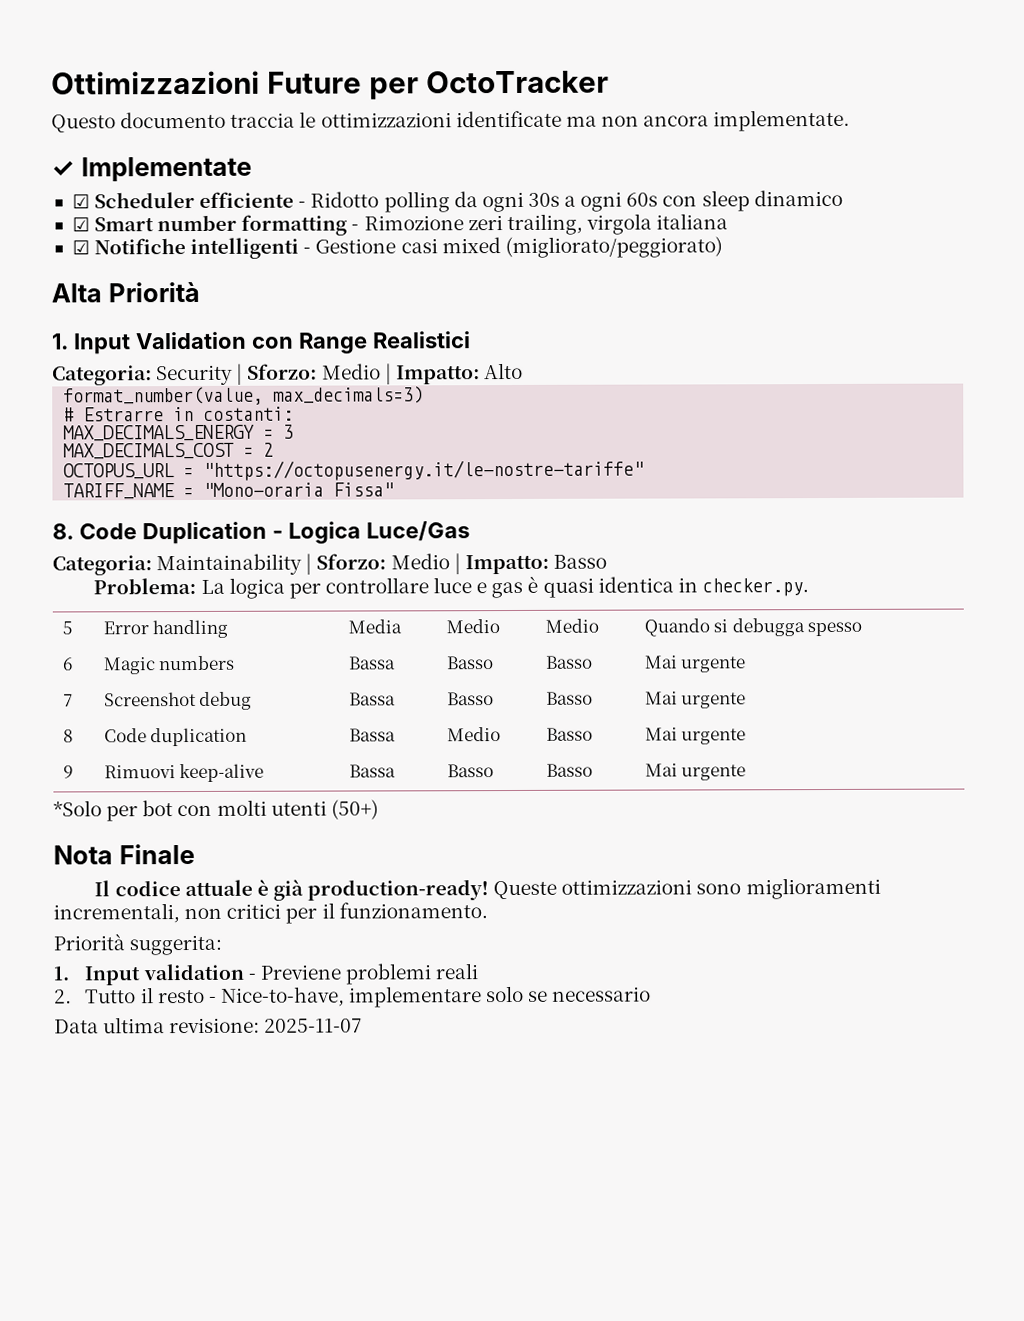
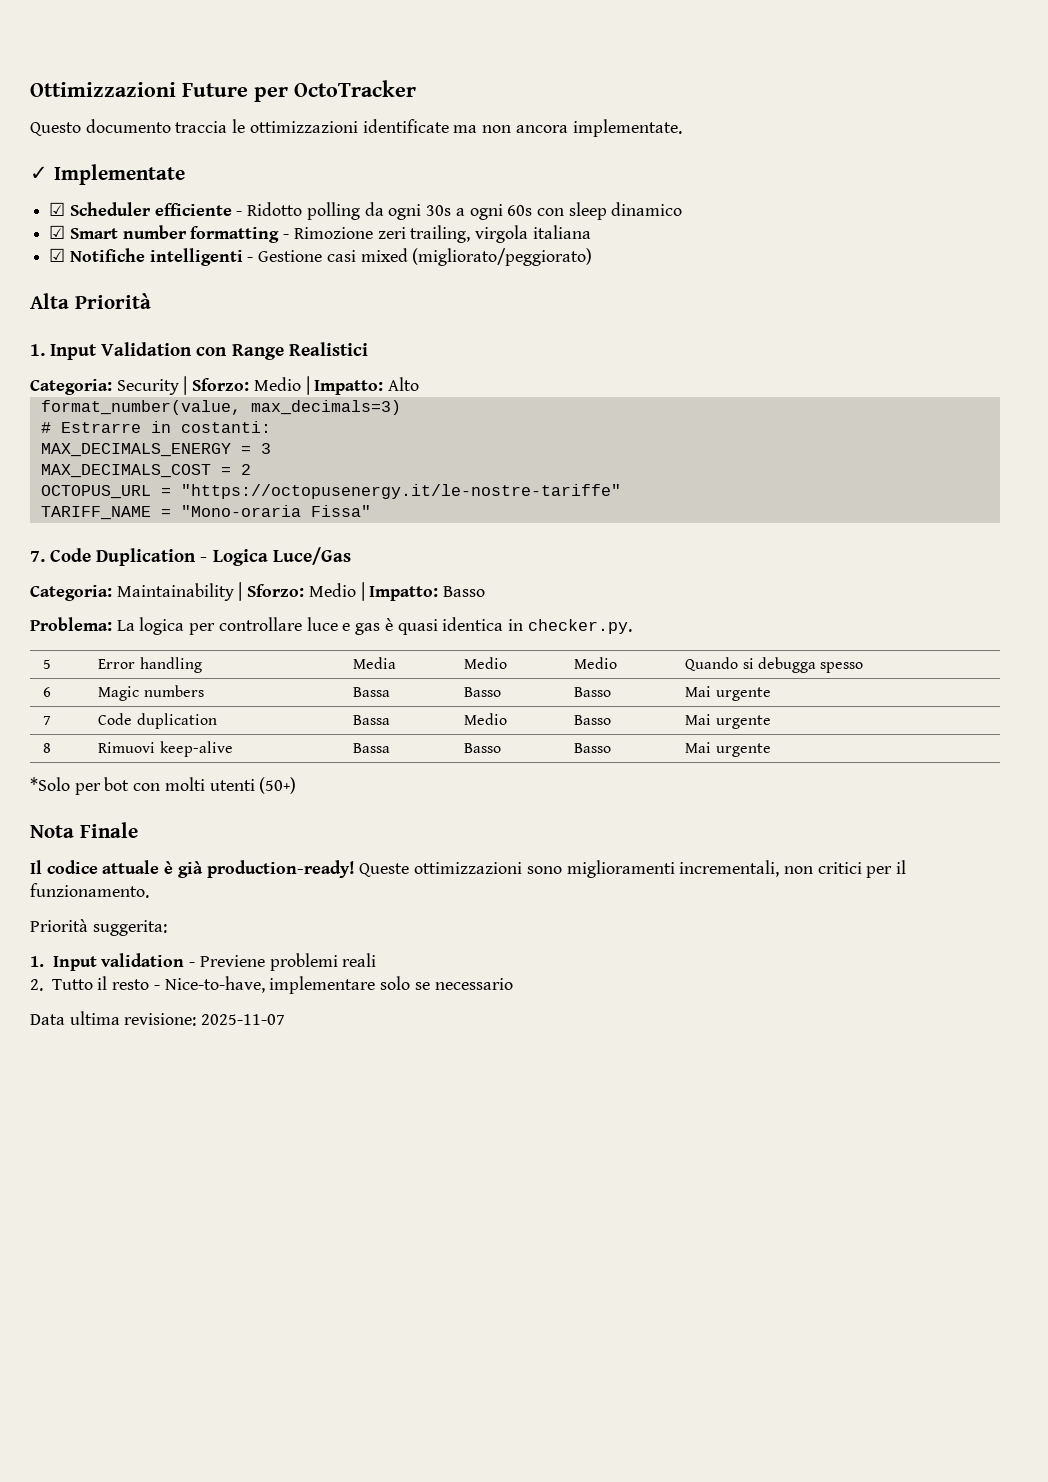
- 8. Code Duplication - Logica Luce/Gas
+ 7. Code Duplication - Logica Luce/Gas
- 7 | Screenshot debug | Bassa | Basso | Basso | Mai urgente
- 8 | Code duplication | Bassa | Medio | Basso | Mai urgente
+ 7 | Code duplication | Bassa | Medio | Basso | Mai urgente
- 9 | Rimuovi keep-alive | Bassa | Basso | Basso | Mai urgente
+ 8 | Rimuovi keep-alive | Bassa | Basso | Basso | Mai urgente

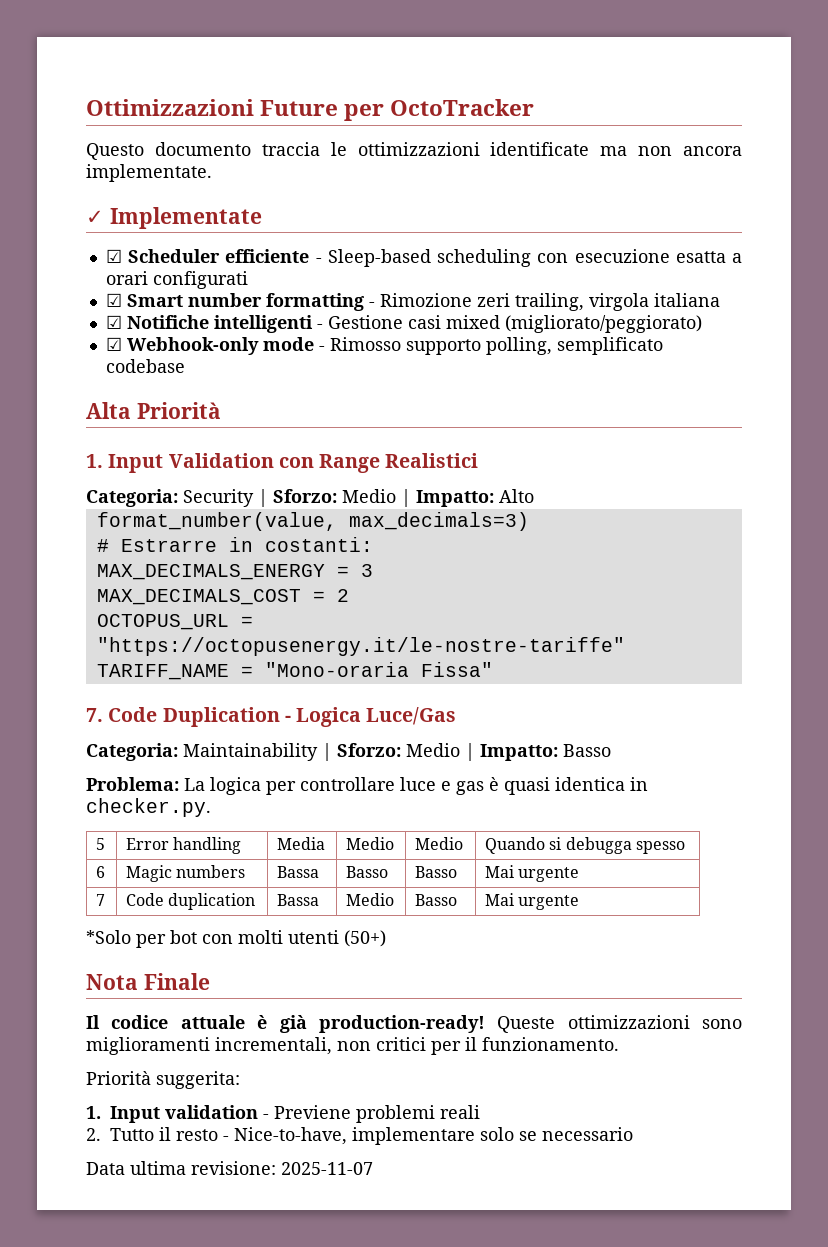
- ☑ Scheduler efficiente - Ridotto polling da ogni 30s a ogni 60s con sleep dinamico
+ ☑ Scheduler efficiente - Sleep-based scheduling con esecuzione esatta a orari configurati
+ ☑ Webhook-only mode - Rimosso supporto polling, semplificato codebase
- 8 | Rimuovi keep-alive | Bassa | Basso | Basso | Mai urgente

